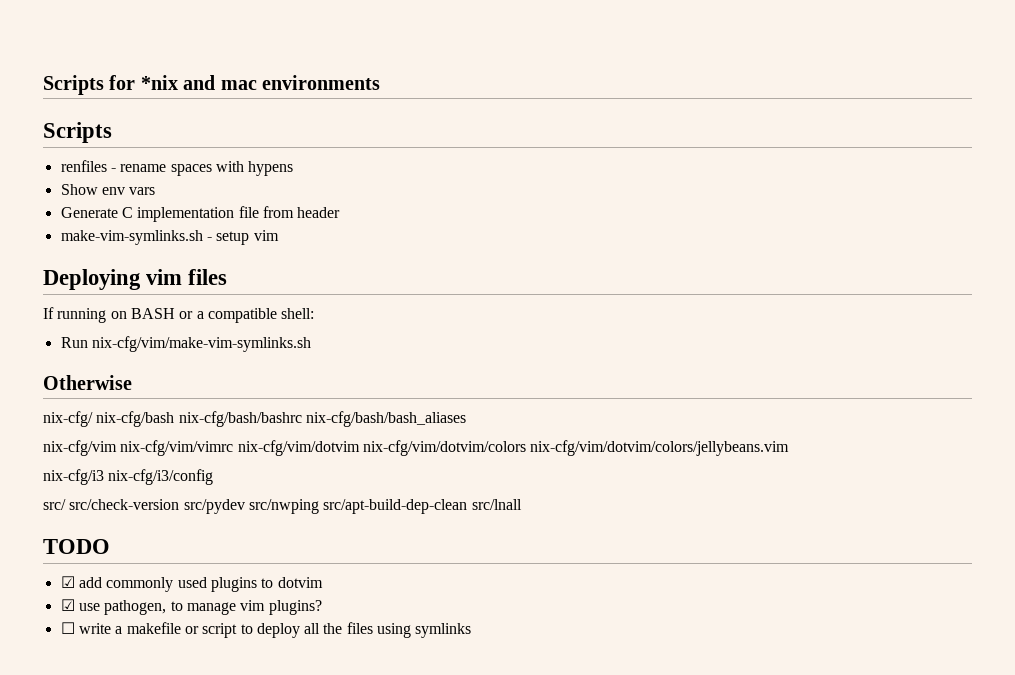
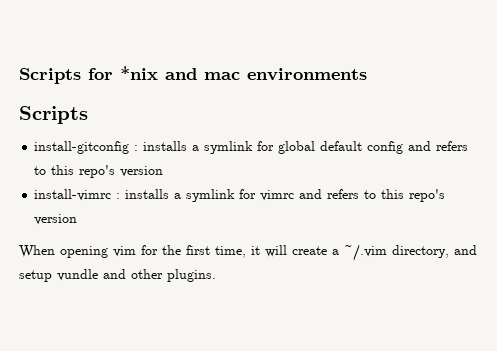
- renfiles - rename spaces with hypens
- Show env vars
- Generate C implementation file from header
- make-vim-symlinks.sh - setup vim
- Deploying vim files
- If running on BASH or a compatible shell:
- Run nix-cfg/vim/make-vim-symlinks.sh
- Otherwise
- nix-cfg/ nix-cfg/bash nix-cfg/bash/bashrc nix-cfg/bash/bash_aliases
- nix-cfg/vim nix-cfg/vim/vimrc nix-cfg/vim/dotvim nix-cfg/vim/dotvim/colors nix-cfg/vim/dotvim/colors/jellybeans.vim
- nix-cfg/i3 nix-cfg/i3/config
- src/ src/check-version src/pydev src/nwping src/apt-build-dep-clean src/lnall
- TODO
- ☑ add commonly used plugins to dotvim
- ☑ use pathogen, to manage vim plugins?
- ☐ write a makefile or script to deploy all the files using symlinks
+ install-gitconfig : installs a symlink for global default config and refers to this repo's version
+ install-vimrc : installs a symlink for vimrc and refers to this repo's version
+ When opening vim for the first time, it will create a ~/.vim directory, and setup vundle and other plugins.

